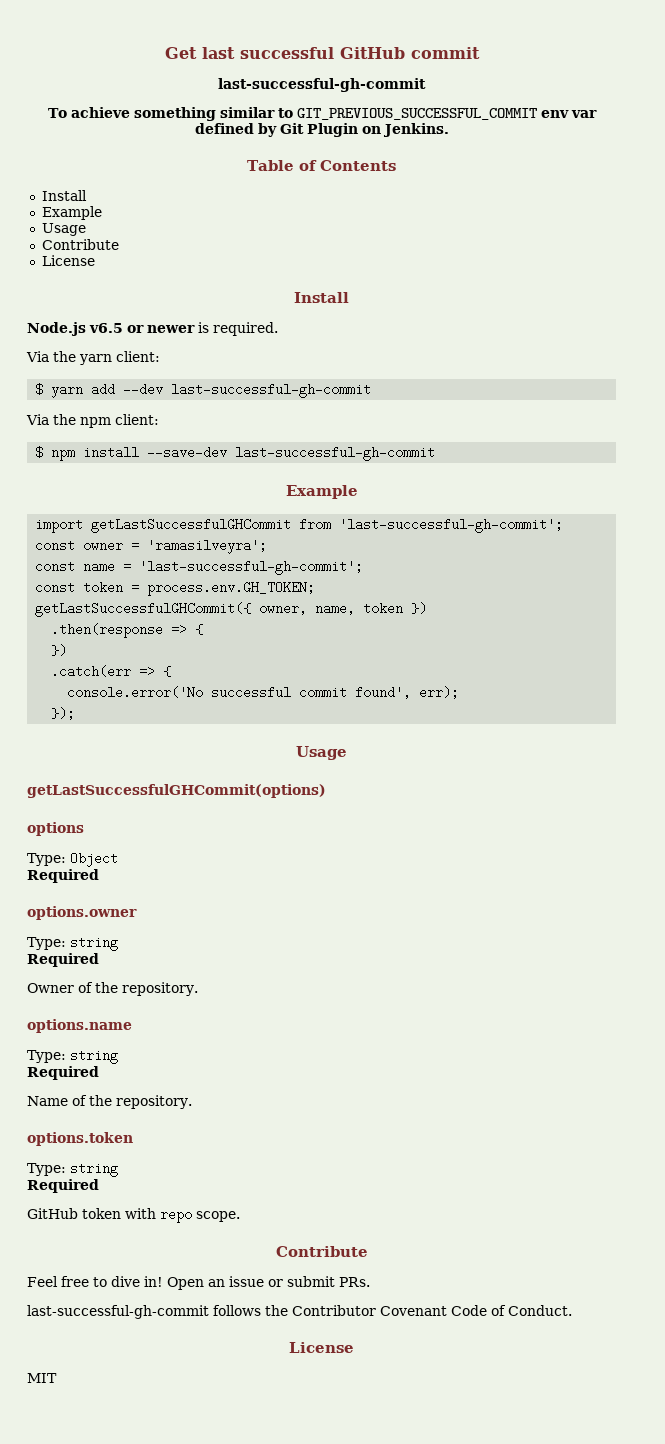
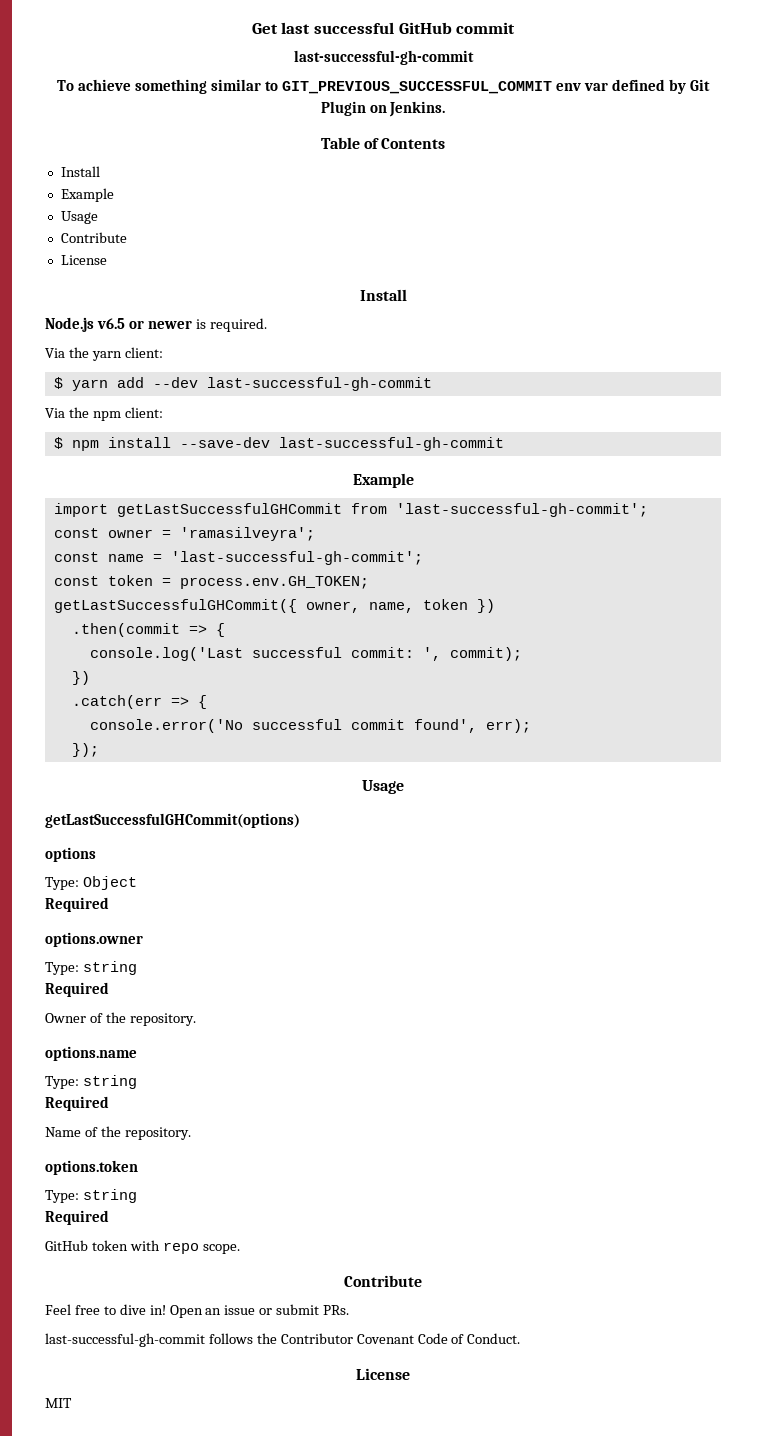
- .then(response => {
+ .then(commit => {
+ console.log('Last successful commit: ', commit);

